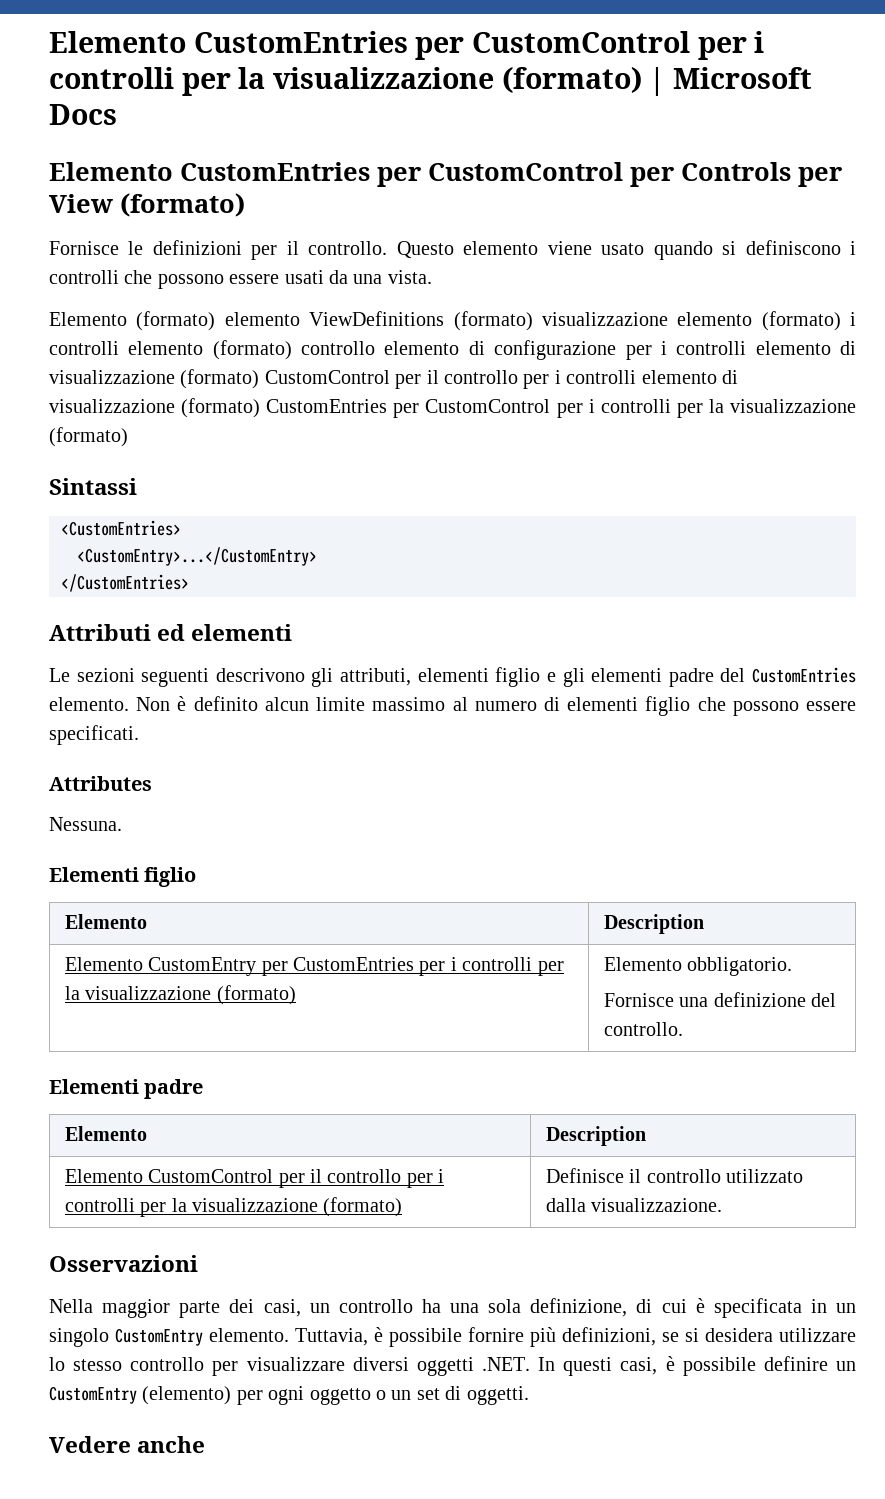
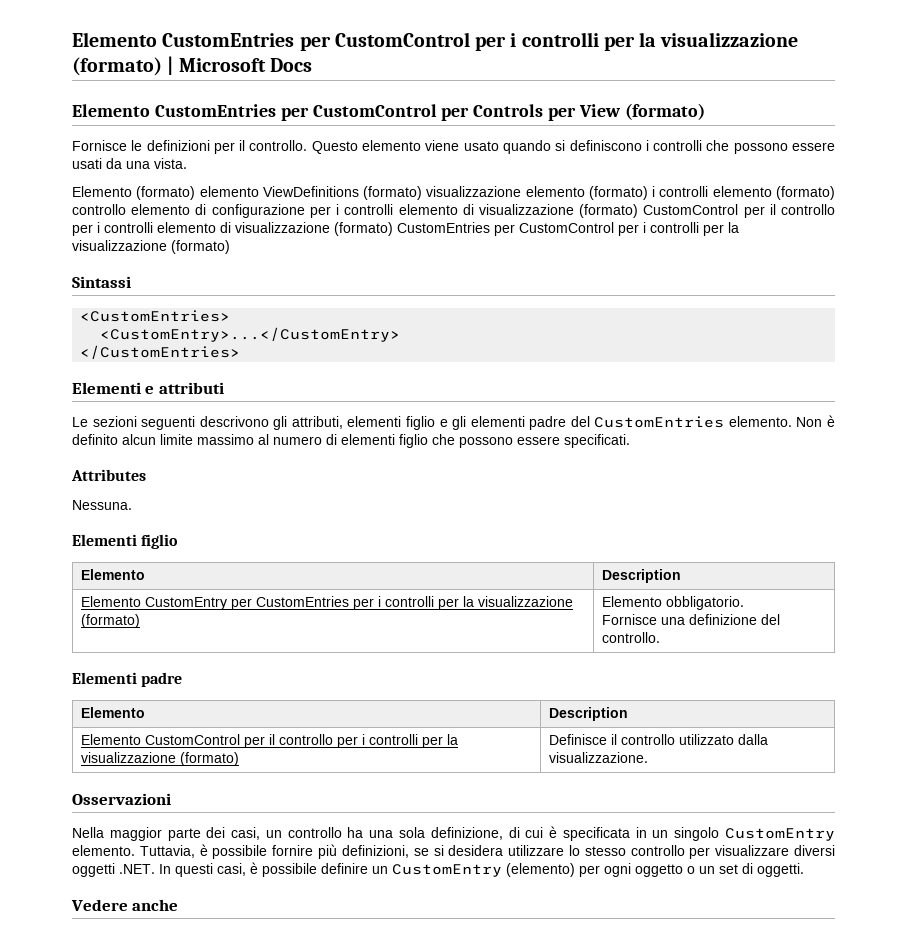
- Attributi ed elementi
+ Elementi e attributi

